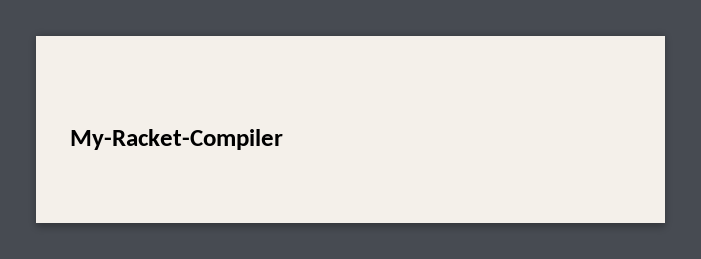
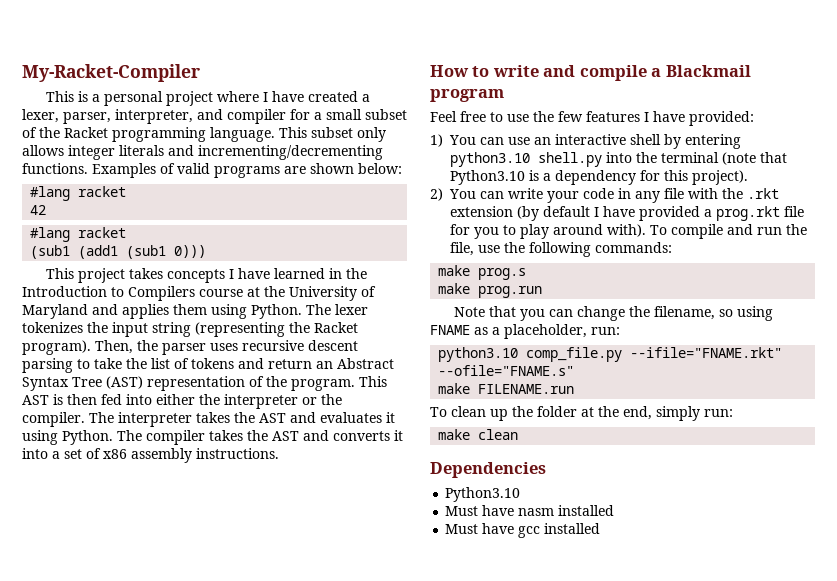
+ This is a personal project where I have created a lexer, parser, interpreter, and compiler for a small subset of the Racket programming language. This subset only allows integer literals and incrementing/decrementing functions. Examples of valid programs are shown below:
+ #lang racket
+ 42
+ #lang racket
+ (sub1 (add1 (sub1 0)))
+ This project takes concepts I have learned in the Introduction to Compilers course at the University of Maryland and applies them using Python. The lexer tokenizes the input string (representing the Racket program). Then, the parser uses recursive descent parsing to take the list of tokens and return an Abstract Syntax Tree (AST) representation of the program. This AST is then fed into either the interpreter or the compiler. The interpreter takes the AST and evaluates it using Python. The compiler takes the AST and converts it into a set of x86 assembly instructions.
+ How to write and compile a Blackmail program
+ Feel free to use the few features I have provided:
+ 1) You can use an interactive shell by entering python3.10 shell.py into the terminal (note that Python3.10 is a dependency for this project).
+ 2) You can write your code in any file with the .rkt extension (by default I have provided a prog.rkt file for you to play around with). To compile and run the file, use the following commands:
+ make prog.s
+ make prog.run
+ Note that you can change the filename, so using FNAME as a placeholder, run:
+ python3.10 comp_file.py --ifile="FNAME.rkt" --ofile="FNAME.s"
+ make FILENAME.run
+ To clean up the folder at the end, simply run:
+ make clean
+ Dependencies
+ Python3.10
+ Must have nasm installed
+ Must have gcc installed

